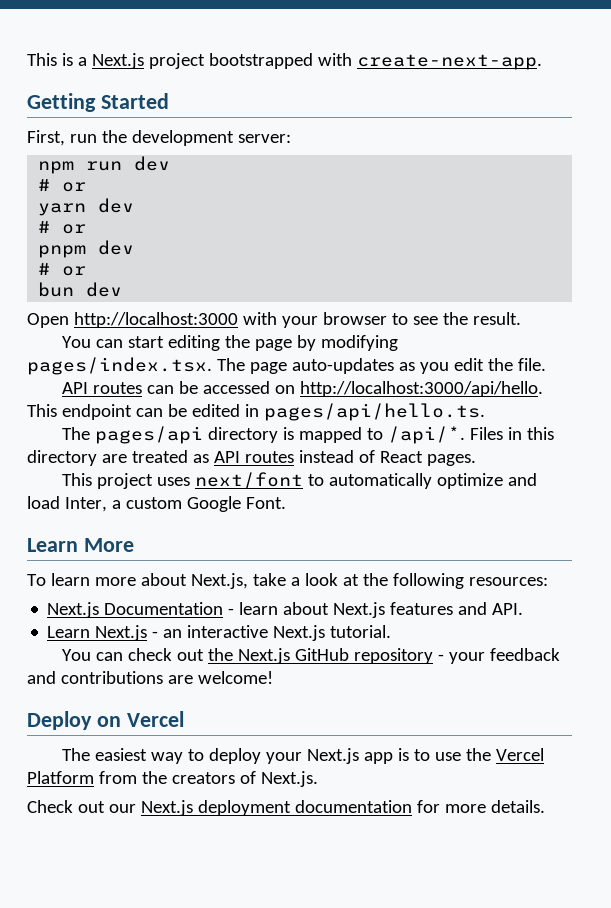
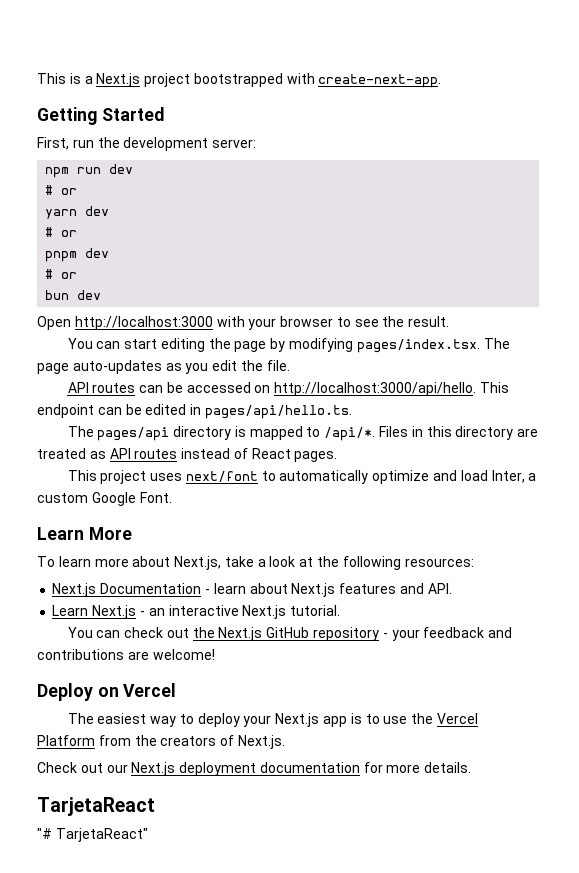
+ TarjetaReact
+ "# TarjetaReact"

